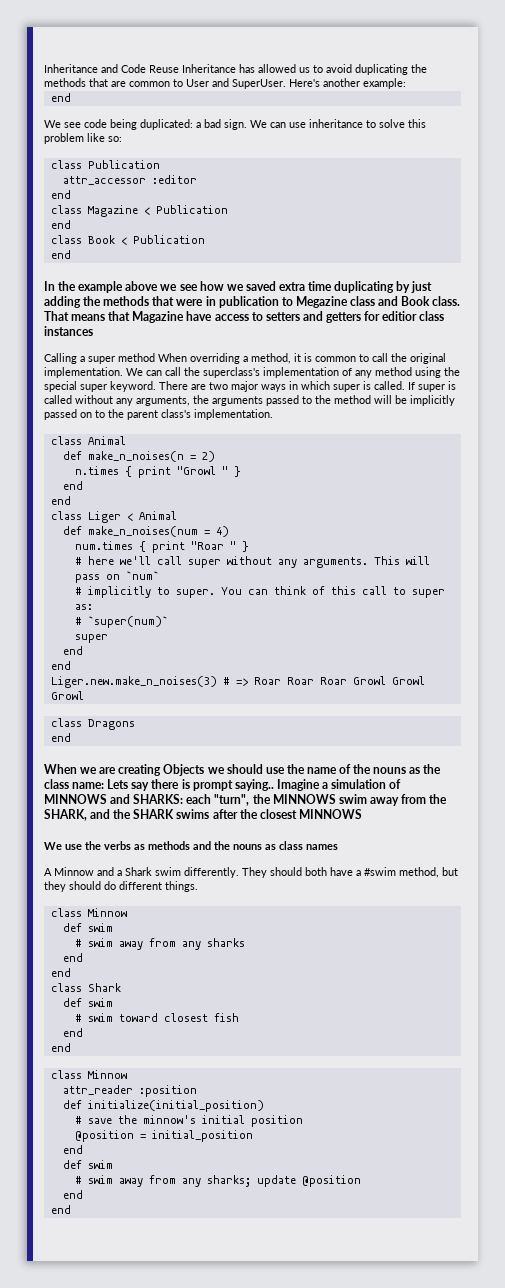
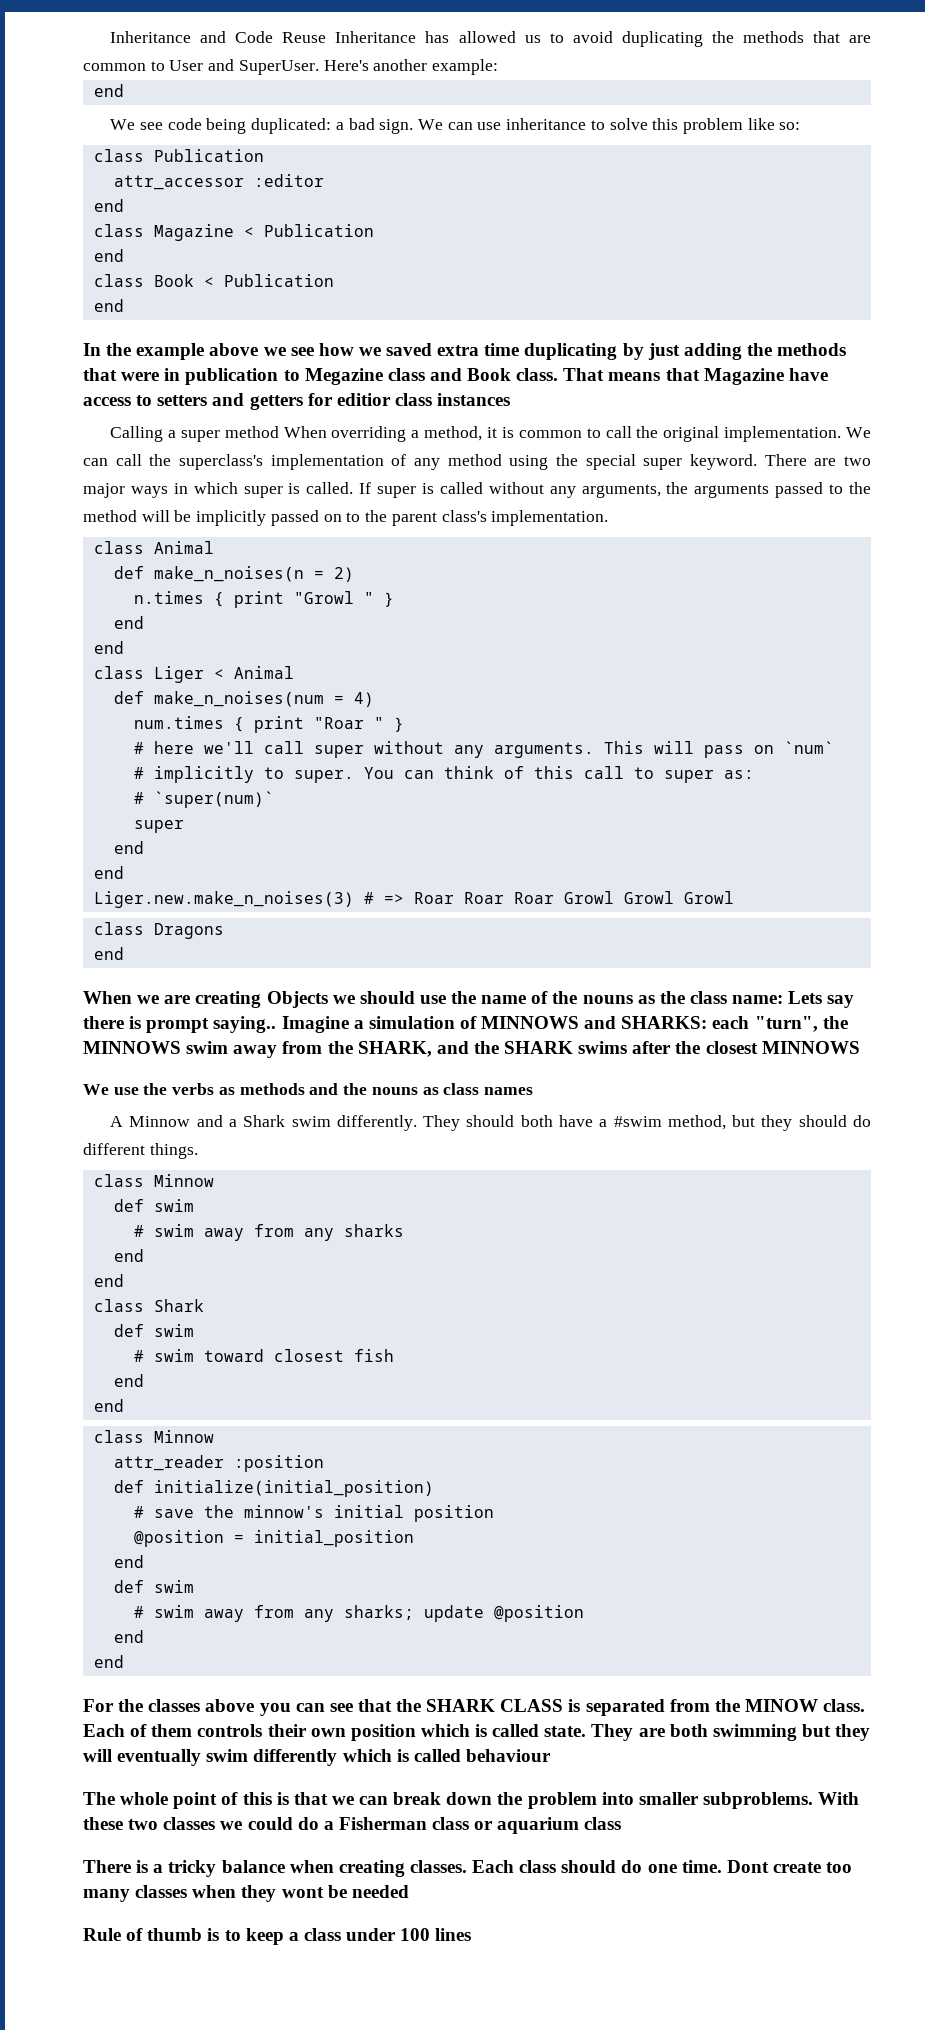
+ For the classes above you can see that the SHARK CLASS is separated from the MINOW class. Each of them controls their own position which is called state. They are both swimming but they will eventually swim differently which is called behaviour
+ The whole point of this is that we can break down the problem into smaller subproblems. With these two classes we could do a Fisherman class or aquarium class
+ There is a tricky balance when creating classes. Each class should do one time. Dont create too many classes when they wont be needed
+ Rule of thumb is to keep a class under 100 lines

